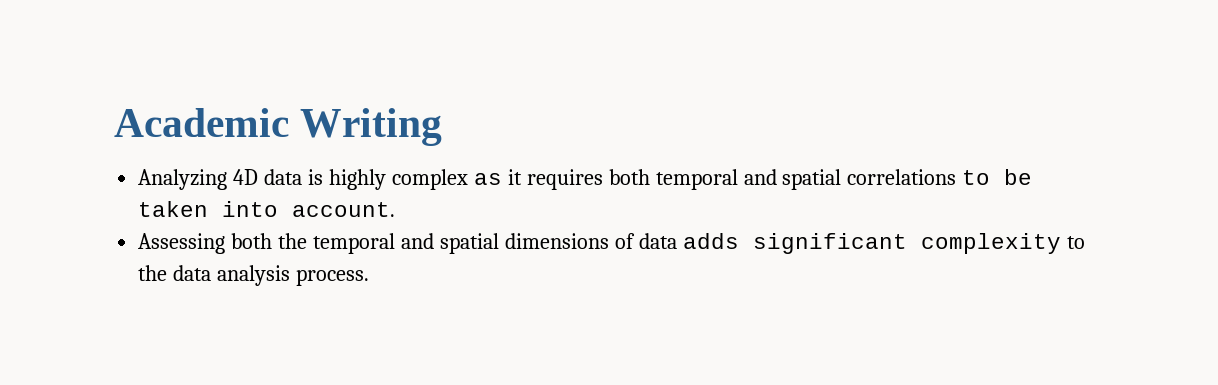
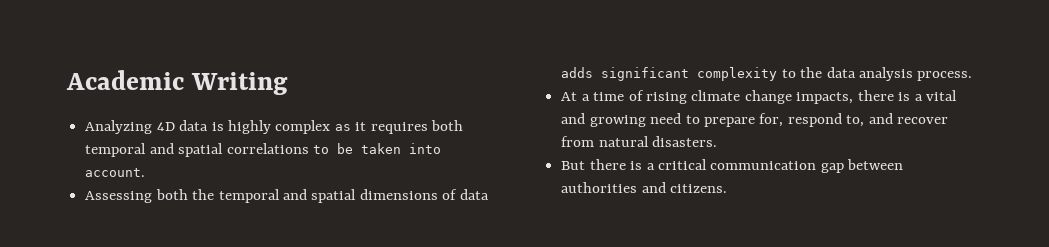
+ At a time of rising climate change impacts, there is a vital and growing need to prepare for, respond to, and recover from natural disasters.
+ But there is a critical communication gap between authorities and citizens.

